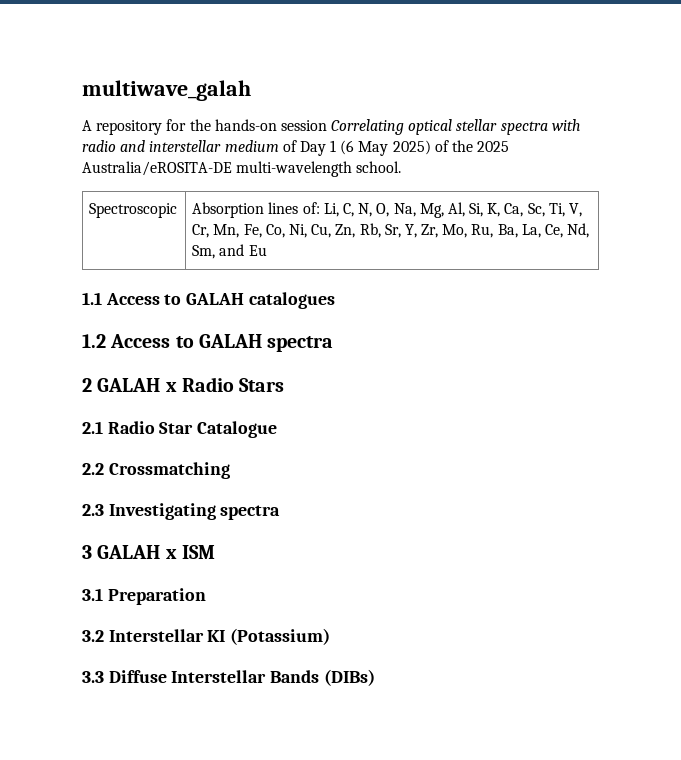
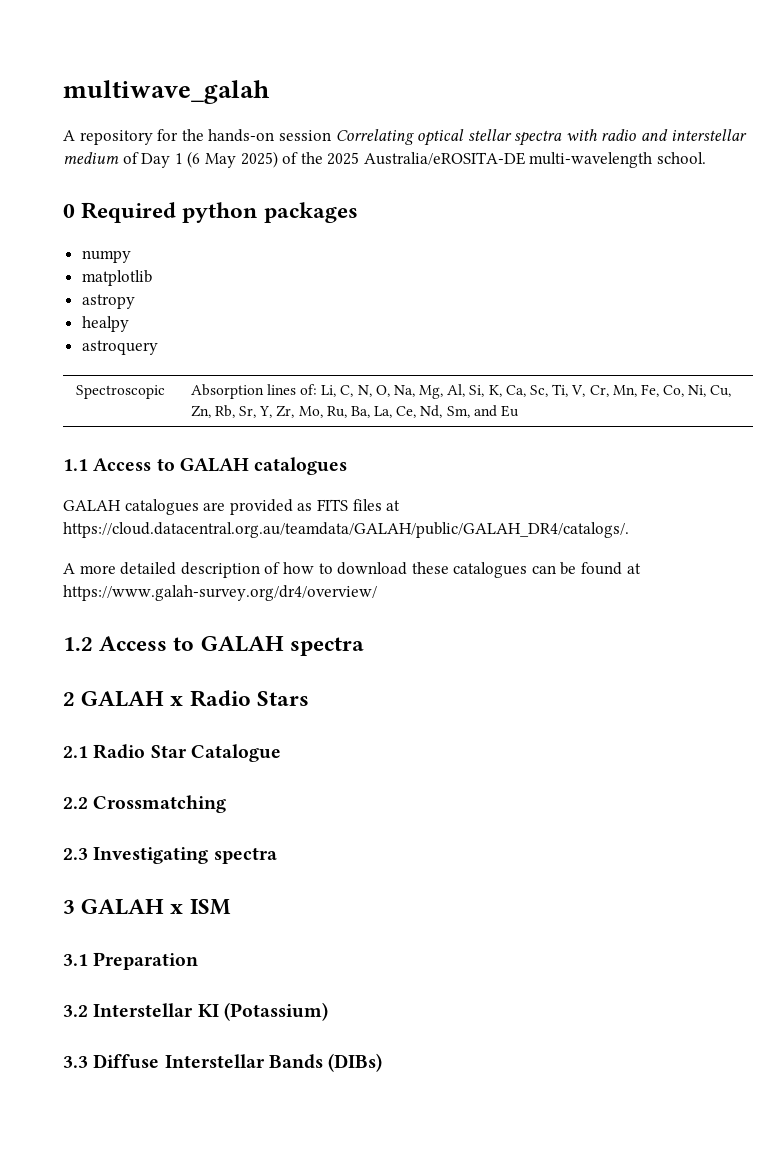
+ 0 Required python packages
+ numpy
+ matplotlib
+ astropy
+ healpy
+ astroquery
+ GALAH catalogues are provided as FITS files at https://cloud.datacentral.org.au/teamdata/GALAH/public/GALAH_DR4/catalogs/.
+ A more detailed description of how to download these catalogues can be found at https://www.galah-survey.org/dr4/overview/

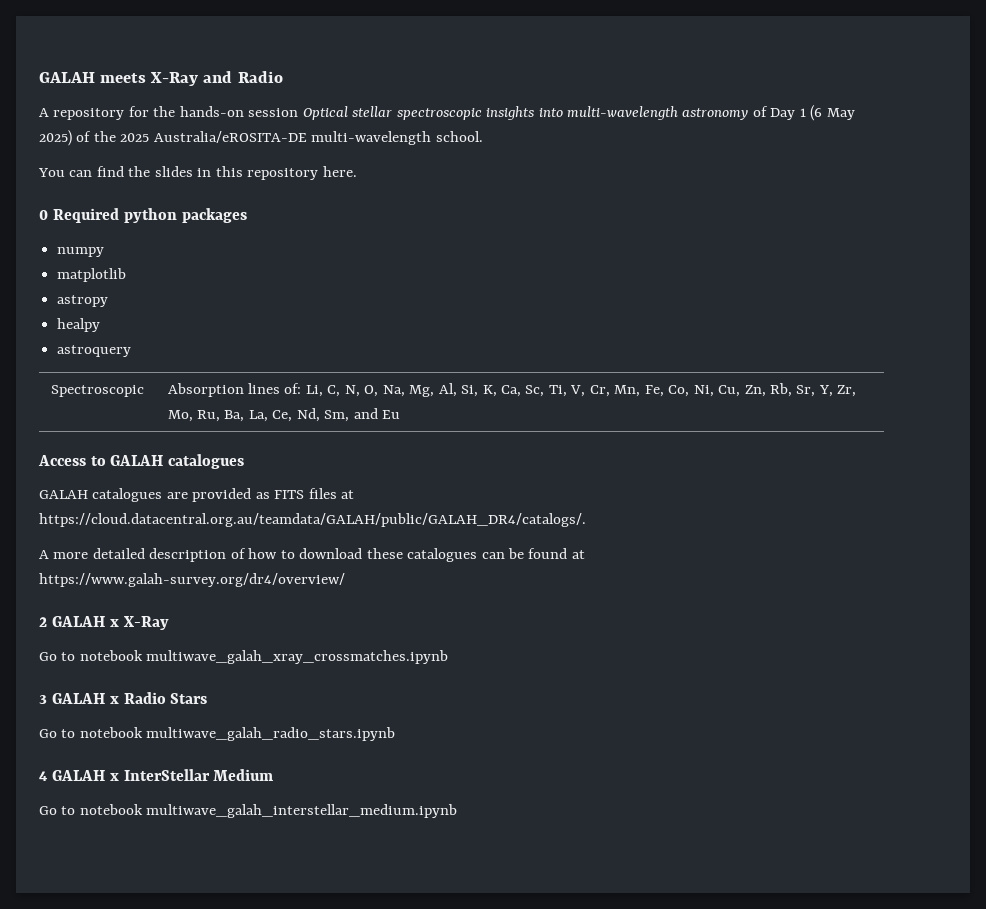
- multiwave_galah
+ GALAH meets X-Ray and Radio
- A repository for the hands-on session Correlating optical stellar spectra with radio and interstellar medium of Day 1 (6 May 2025) of the 2025 Australia/eROSITA-DE multi-wavelength school.
+ A repository for the hands-on session Optical stellar spectroscopic insights into multi-wavelength astronomy of Day 1 (6 May 2025) of the 2025 Australia/eROSITA-DE multi-wavelength school.
+ You can find the slides in this repository here.
- 1.1 Access to GALAH catalogues
+ Access to GALAH catalogues
- 1.2 Access to GALAH spectra
- 2 GALAH x Radio Stars
- 2.1 Radio Star Catalogue
- 2.2 Crossmatching
- 2.3 Investigating spectra
- 3 GALAH x ISM
- 3.1 Preparation
- 3.2 Interstellar KI (Potassium)
- 3.3 Diffuse Interstellar Bands (DIBs)
+ 2 GALAH x X-Ray
+ Go to notebook multiwave_galah_xray_crossmatches.ipynb
+ 3 GALAH x Radio Stars
+ Go to notebook multiwave_galah_radio_stars.ipynb
+ 4 GALAH x InterStellar Medium
+ Go to notebook multiwave_galah_interstellar_medium.ipynb

